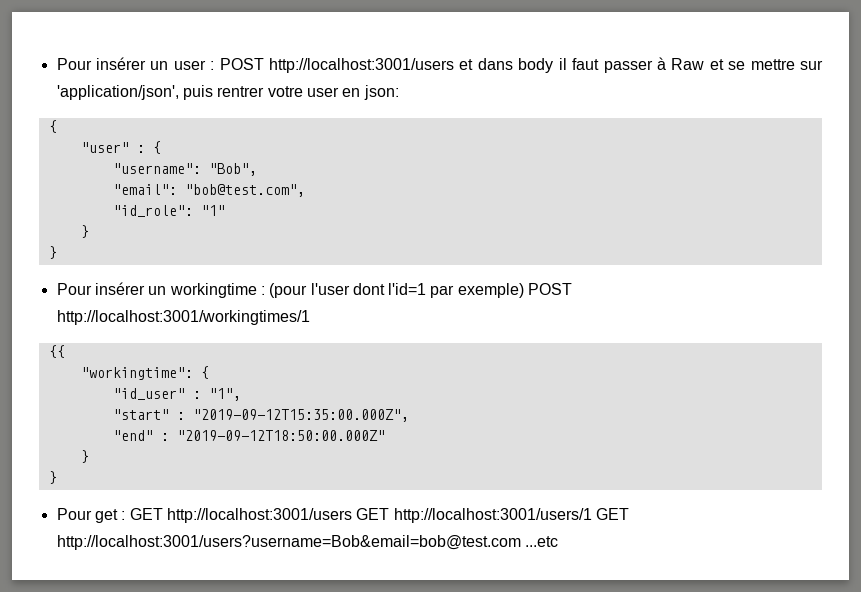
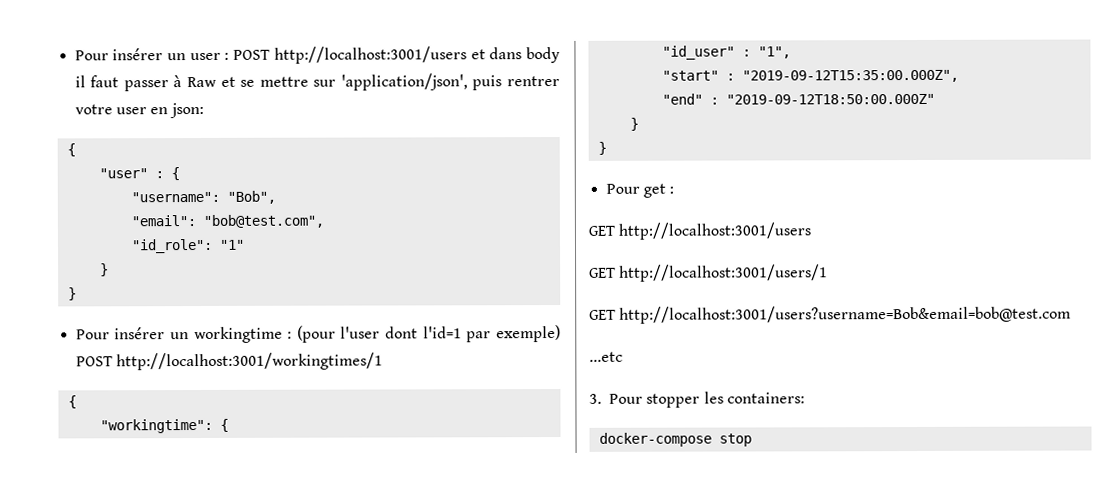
  Pour insérer un workingtime : (pour l'user dont l'id=1 par exemple) POST http://localhost:3001/workingtimes/1
- {{
+ {
- Pour get : GET http://localhost:3001/users GET http://localhost:3001/users/1 GET http://localhost:3001/users?username=Bob&email=bob@test.com ...etc
+ Pour get :
+ GET http://localhost:3001/users
+ GET http://localhost:3001/users/1
+ GET http://localhost:3001/users?username=Bob&email=bob@test.com
+ ...etc
+ 3. Pour stopper les containers:
+ docker-compose stop

